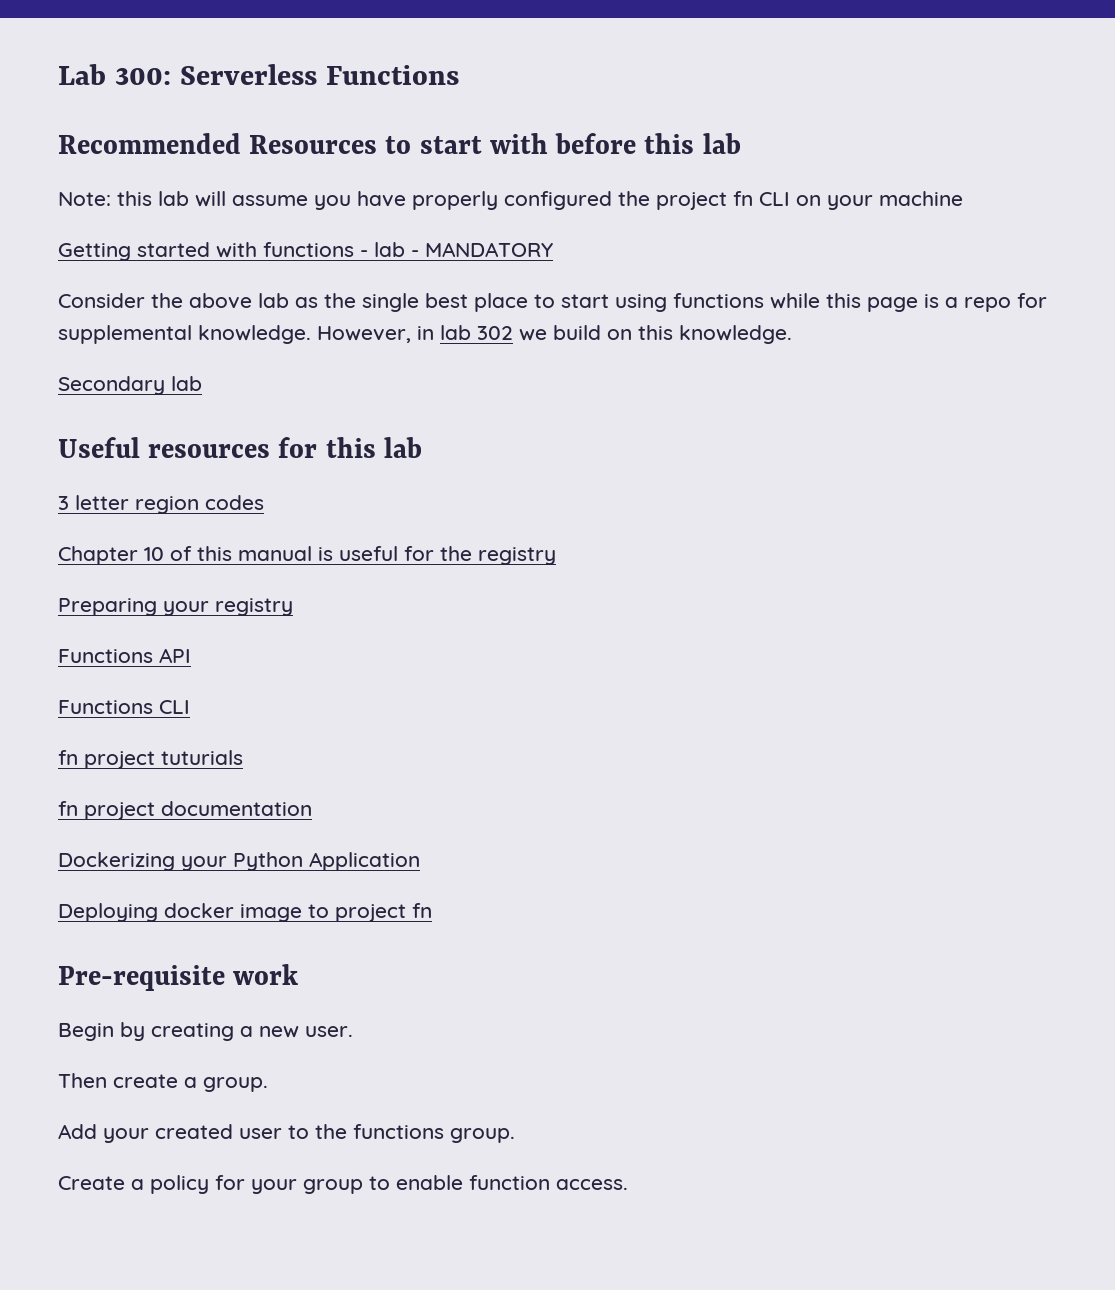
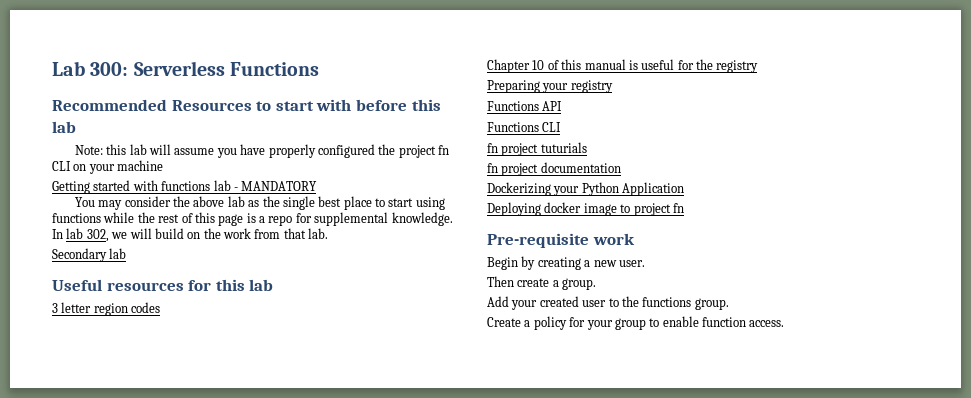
- Getting started with functions - lab - MANDATORY
+ Getting started with functions lab - MANDATORY
- Consider the above lab as the single best place to start using functions while this page is a repo for supplemental knowledge.
+ You may consider the above lab as the single best place to start using functions while the rest of this page is a repo for supplemental knowledge.
- However, in lab 302 we build on this knowledge.
+ In lab 302, we will build on the work from that lab.

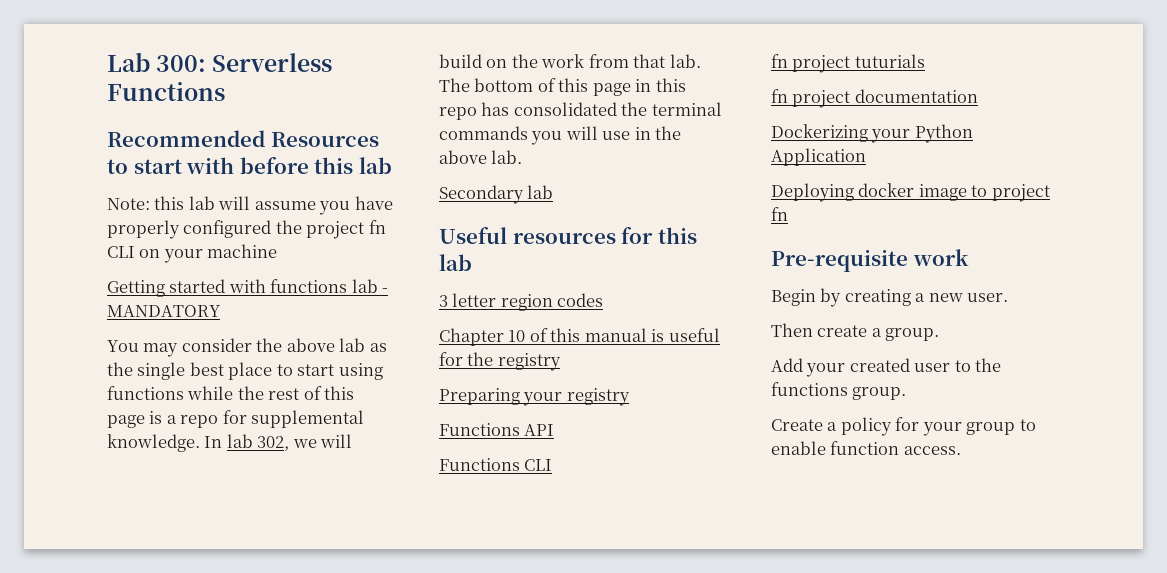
+ The bottom of this page in this repo has consolidated the terminal commands you will use in the above lab.

